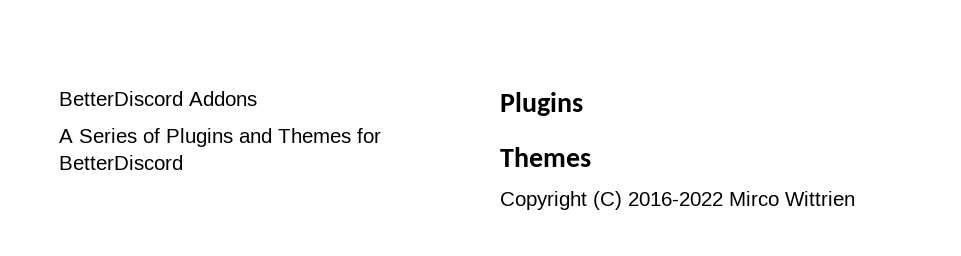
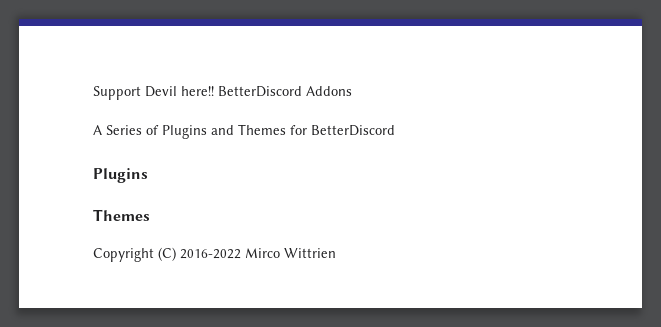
+ Support Devil here!!

